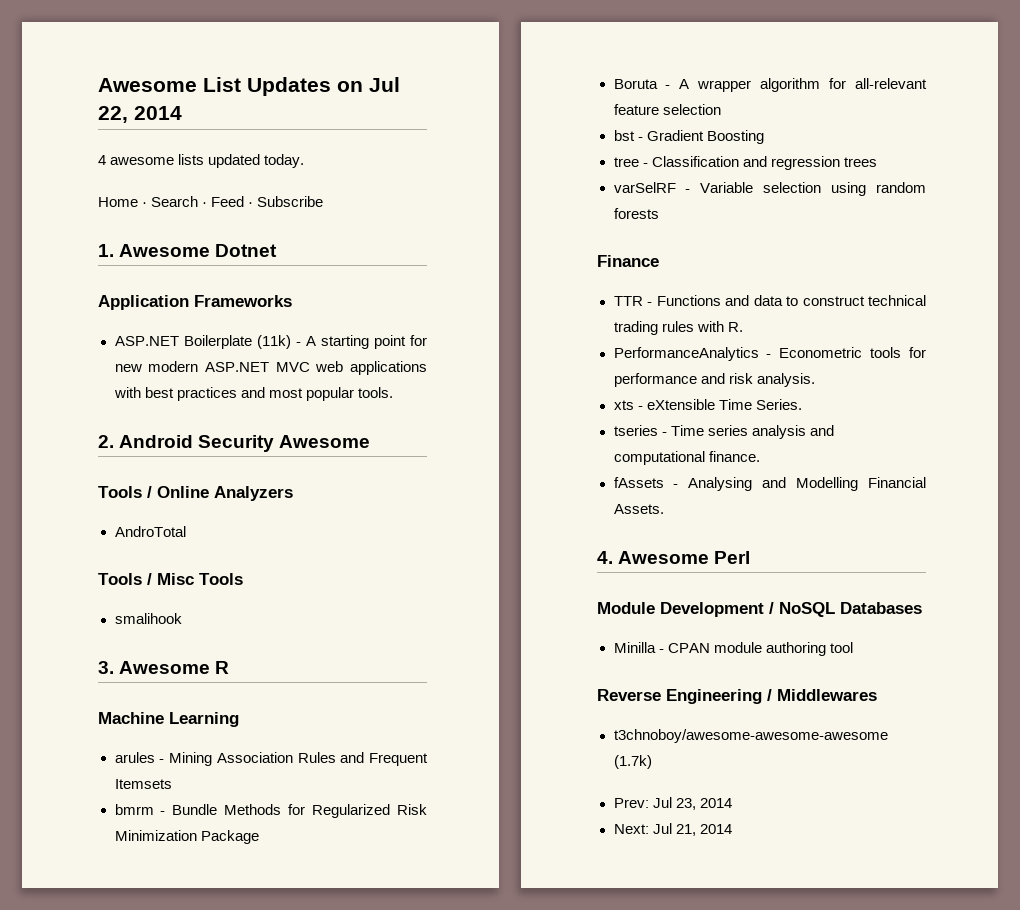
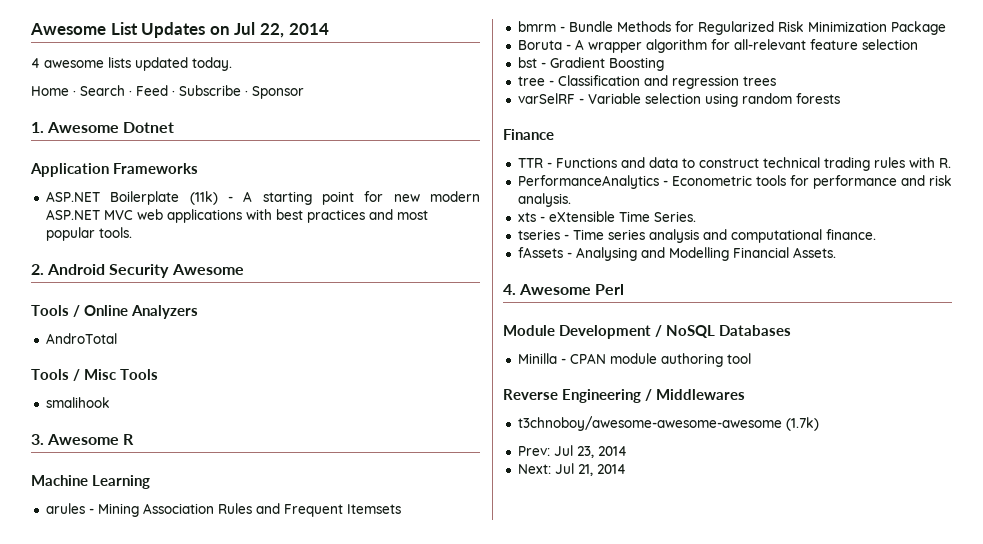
- Home · Search · Feed · Subscribe
+ Home · Search · Feed · Subscribe · Sponsor

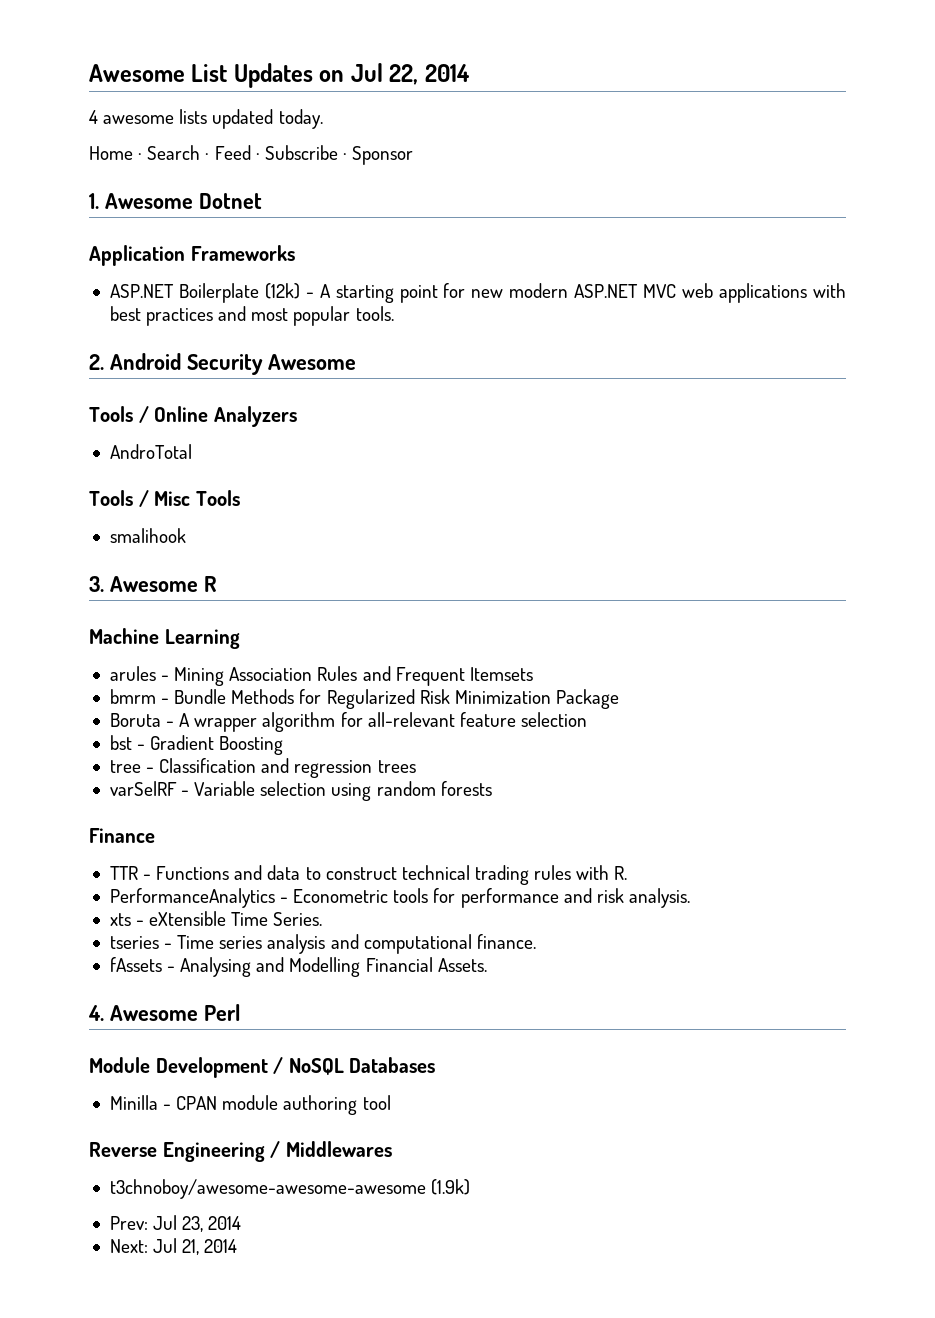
- ASP.NET Boilerplate (11k) - A starting point for new modern ASP.NET MVC web applications with best practices and most popular tools.
+ ASP.NET Boilerplate (12k) - A starting point for new modern ASP.NET MVC web applications with best practices and most popular tools.
- t3chnoboy/awesome-awesome-awesome (1.7k)
+ t3chnoboy/awesome-awesome-awesome (1.9k)

